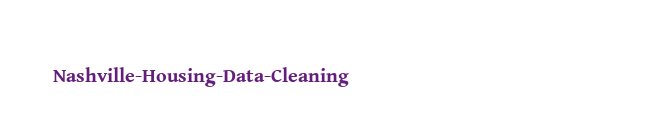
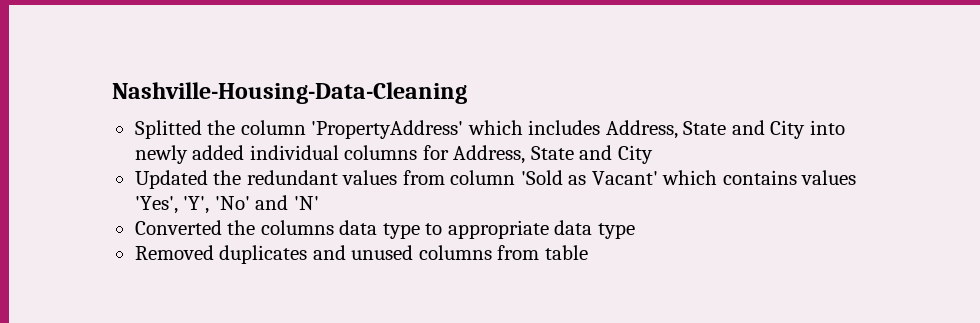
+ Splitted the column 'PropertyAddress' which includes Address, State and City into newly added individual columns for Address, State and City
+ Updated the redundant values from column 'Sold as Vacant' which contains values 'Yes', 'Y', 'No' and 'N'
+ Converted the columns data type to appropriate data type
+ Removed duplicates and unused columns from table

